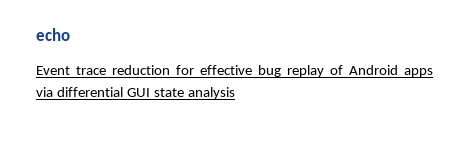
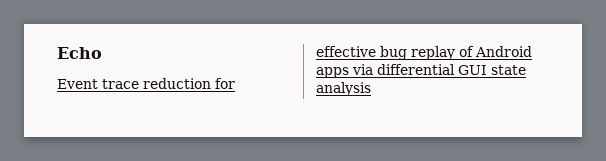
- echo
+ Echo

